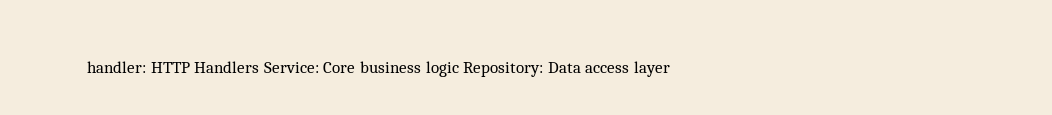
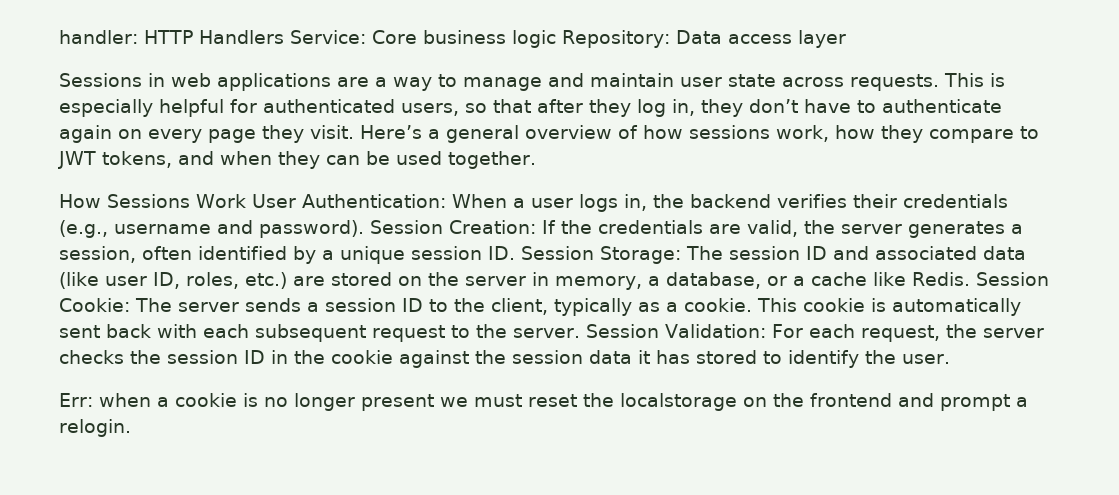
+ Sessions in web applications are a way to manage and maintain user state across requests. This is especially helpful for authenticated users, so that after they log in, they don’t have to authenticate again on every page they visit. Here’s a general overview of how sessions work, how they compare to JWT tokens, and when they can be used together.
+ How Sessions Work User Authentication: When a user logs in, the backend verifies their credentials (e.g., username and password). Session Creation: If the credentials are valid, the server generates a session, often identified by a unique session ID. Session Storage: The session ID and associated data (like user ID, roles, etc.) are stored on the server in memory, a database, or a cache like Redis. Session Cookie: The server sends a session ID to the client, typically as a cookie. This cookie is automatically sent back with each subsequent request to the server. Session Validation: For each request, the server checks the session ID in the cookie against the session data it has stored to identify the user.
+ Err: when a cookie is no longer present we must reset the localstorage on the frontend and prompt a relogin.

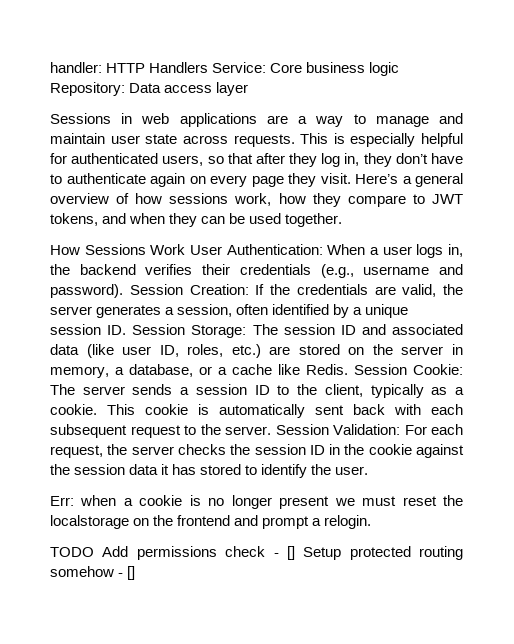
+ TODO Add permissions check - [] Setup protected routing somehow - []

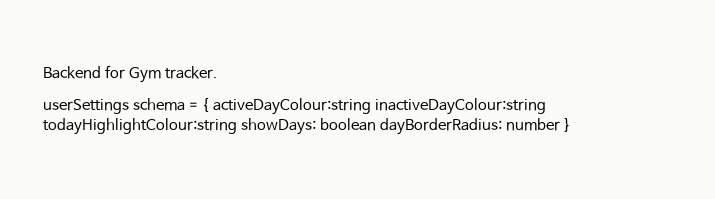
- handler: HTTP Handlers Service: Core business logic Repository: Data access layer
- Sessions in web applications are a way to manage and maintain user state across requests. This is especially helpful for authenticated users, so that after they log in, they don’t have to authenticate again on every page they visit. Here’s a general overview of how sessions work, how they compare to JWT tokens, and when they can be used together.
- How Sessions Work User Authentication: When a user logs in, the backend verifies their credentials (e.g., username and password). Session Creation: If the credentials are valid, the server generates a session, often identified by a unique session ID. Session Storage: The session ID and associated data (like user ID, roles, etc.) are stored on the server in memory, a database, or a cache like Redis. Session Cookie: The server sends a session ID to the client, typically as a cookie. This cookie is automatically sent back with each subsequent request to the server. Session Validation: For each request, the server checks the session ID in the cookie against the session data it has stored to identify the user.
- Err: when a cookie is no longer present we must reset the localstorage on the frontend and prompt a relogin.
- TODO Add permissions check - [] Setup protected routing somehow - []
+ Backend for Gym tracker.
+ userSettings schema = { activeDayColour:string inactiveDayColour:string todayHighlightColour:string showDays: boolean dayBorderRadius: number }

